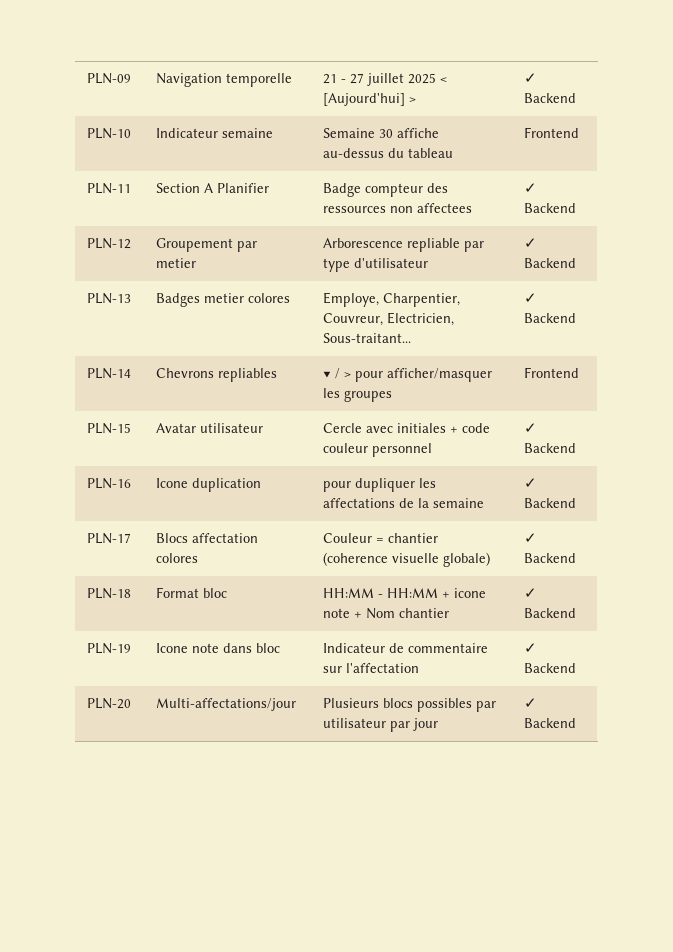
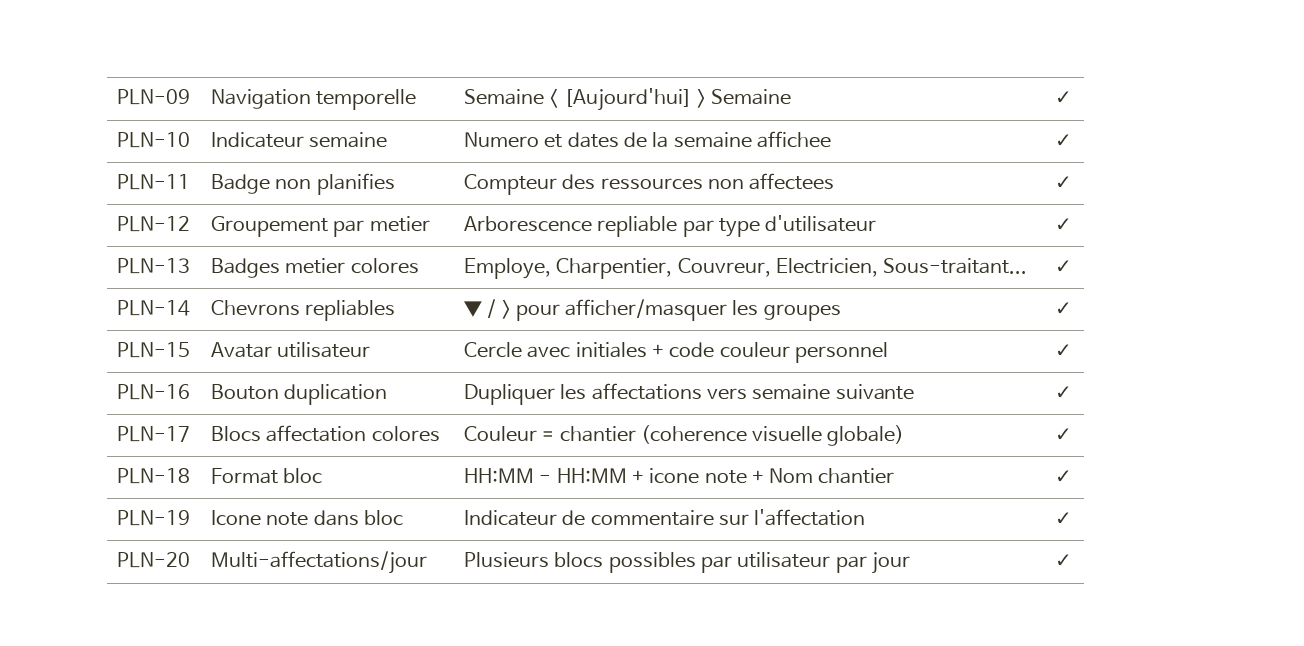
- PLN-09 | Navigation temporelle | 21 - 27 juillet 2025 < [Aujourd'hui] > | ✓ Backend
+ PLN-09 | Navigation temporelle | Semaine < [Aujourd'hui] > Semaine | ✓
- PLN-10 | Indicateur semaine | Semaine 30 affiche au-dessus du tableau | Frontend
- PLN-11 | Section A Planifier | Badge compteur des ressources non affectees | ✓ Backend
+ PLN-10 | Indicateur semaine | Numero et dates de la semaine affichee | ✓
+ PLN-11 | Badge non planifies | Compteur des ressources non affectees | ✓
- PLN-12 | Groupement par metier | Arborescence repliable par type d'utilisateur | ✓ Backend
+ PLN-12 | Groupement par metier | Arborescence repliable par type d'utilisateur | ✓
- PLN-13 | Badges metier colores | Employe, Charpentier, Couvreur, Electricien, Sous-traitant... | ✓ Backend
+ PLN-13 | Badges metier colores | Employe, Charpentier, Couvreur, Electricien, Sous-traitant... | ✓
- PLN-14 | Chevrons repliables | ▼ / > pour afficher/masquer les groupes | Frontend
+ PLN-14 | Chevrons repliables | ▼ / > pour afficher/masquer les groupes | ✓
- PLN-15 | Avatar utilisateur | Cercle avec initiales + code couleur personnel | ✓ Backend
+ PLN-15 | Avatar utilisateur | Cercle avec initiales + code couleur personnel | ✓
- PLN-16 | Icone duplication | pour dupliquer les affectations de la semaine | ✓ Backend
+ PLN-16 | Bouton duplication | Dupliquer les affectations vers semaine suivante | ✓
- PLN-17 | Blocs affectation colores | Couleur = chantier (coherence visuelle globale) | ✓ Backend
+ PLN-17 | Blocs affectation colores | Couleur = chantier (coherence visuelle globale) | ✓
- PLN-18 | Format bloc | HH:MM - HH:MM + icone note + Nom chantier | ✓ Backend
+ PLN-18 | Format bloc | HH:MM - HH:MM + icone note + Nom chantier | ✓
- PLN-19 | Icone note dans bloc | Indicateur de commentaire sur l'affectation | ✓ Backend
+ PLN-19 | Icone note dans bloc | Indicateur de commentaire sur l'affectation | ✓
- PLN-20 | Multi-affectations/jour | Plusieurs blocs possibles par utilisateur par jour | ✓ Backend
+ PLN-20 | Multi-affectations/jour | Plusieurs blocs possibles par utilisateur par jour | ✓

